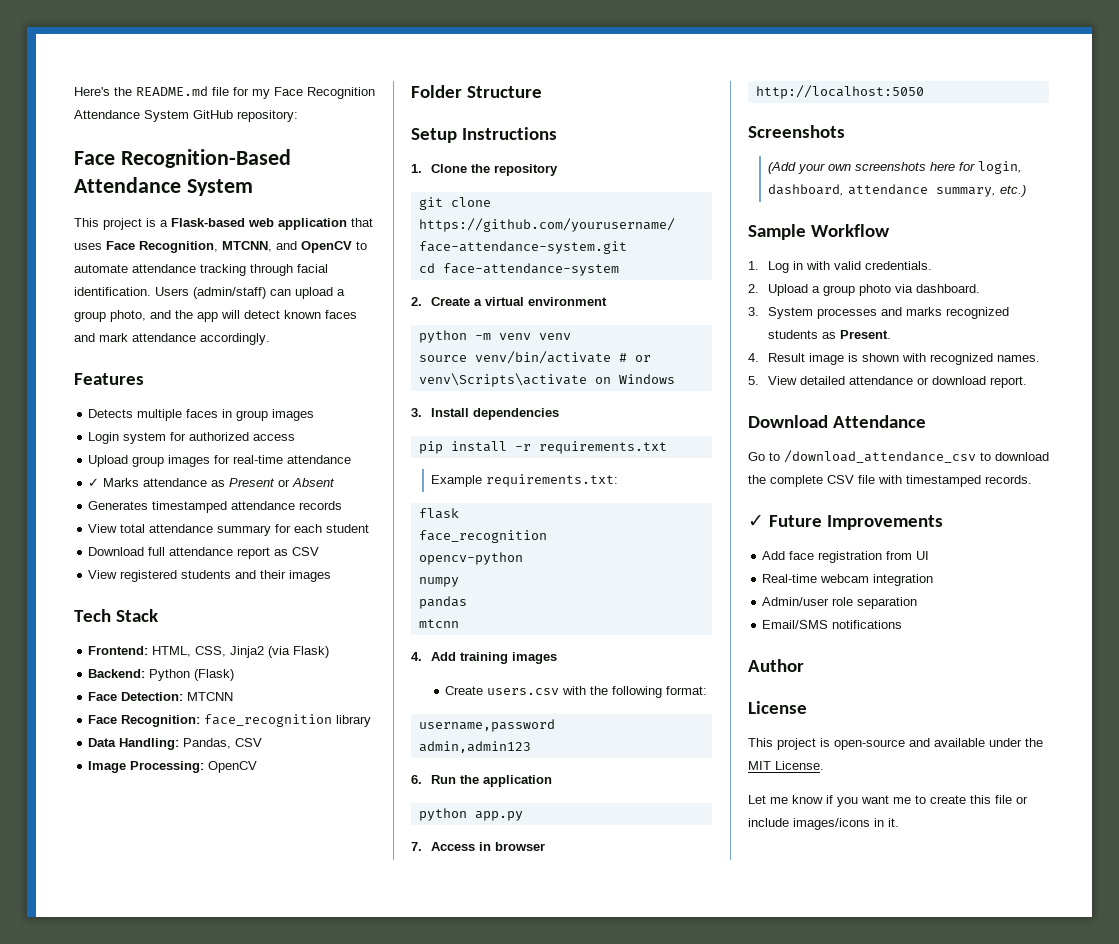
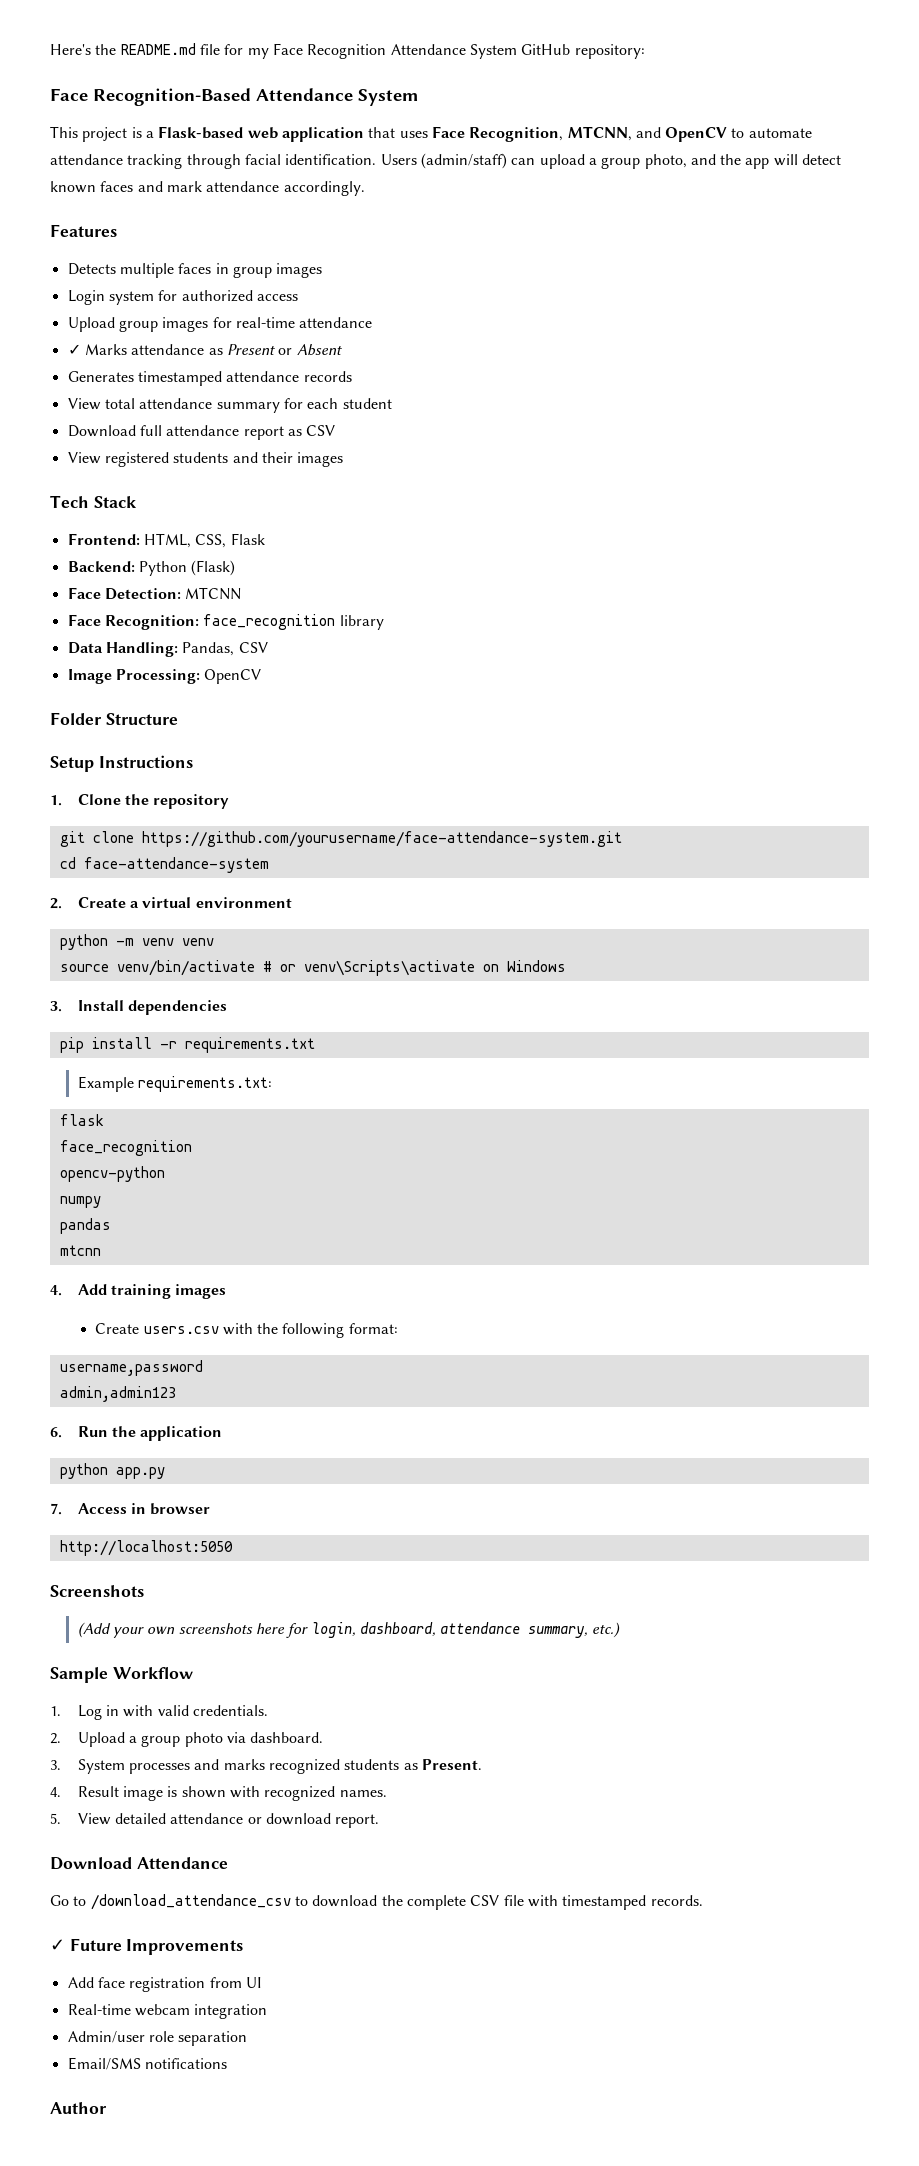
- Frontend: HTML, CSS, Jinja2 (via Flask)
+ Frontend: HTML, CSS, Flask
- License
- This project is open-source and available under the MIT License.
- Let me know if you want me to create this file or include images/icons in it.

